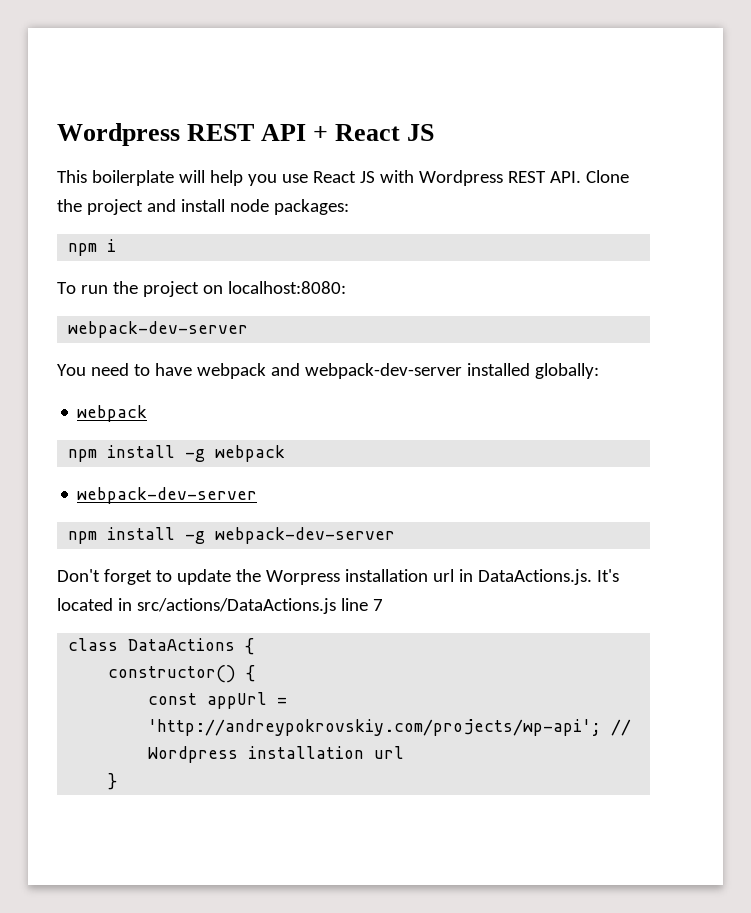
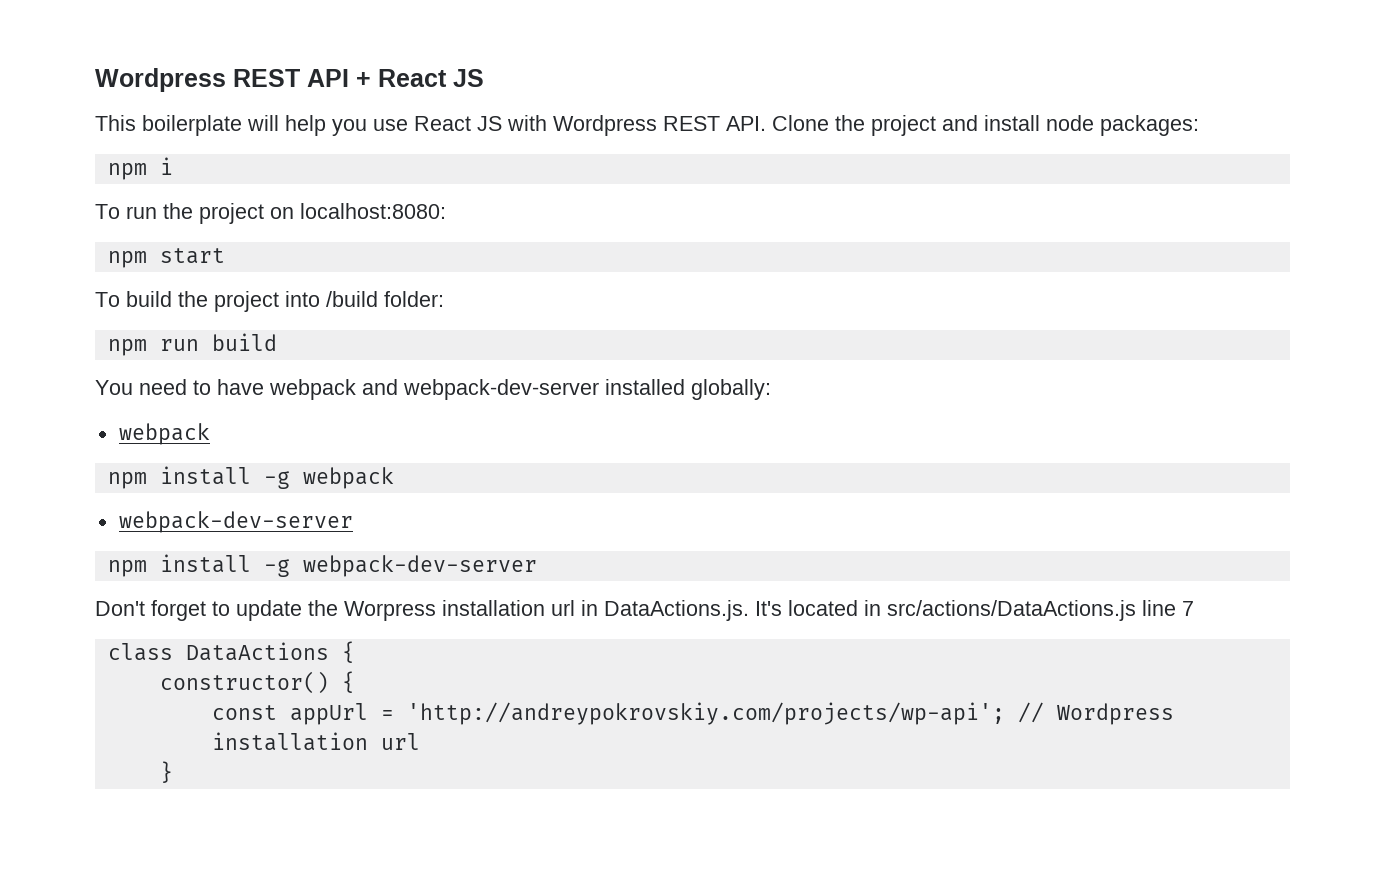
  To run the project on localhost:8080:
- webpack-dev-server
+ npm start
+ To build the project into /build folder:
+ npm run build

